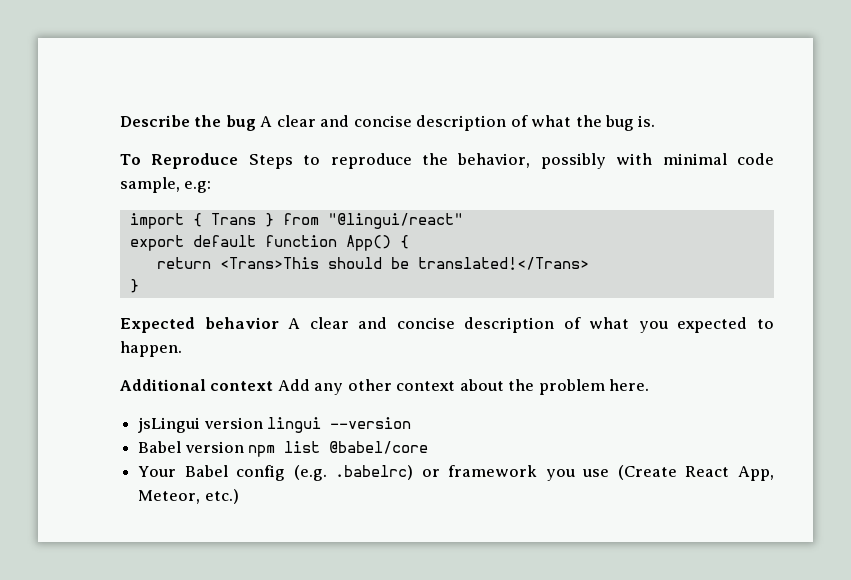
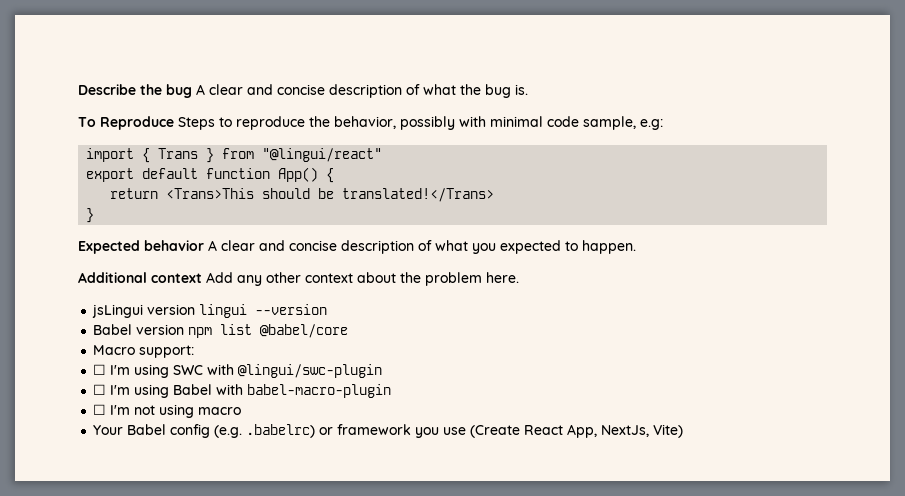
+ Macro support:
+ ☐ I'm using SWC with @lingui/swc-plugin
+ ☐ I'm using Babel with babel-macro-plugin
+ ☐ I'm not using macro
- Your Babel config (e.g. .babelrc) or framework you use (Create React App, Meteor, etc.)
+ Your Babel config (e.g. .babelrc) or framework you use (Create React App, NextJs, Vite)

